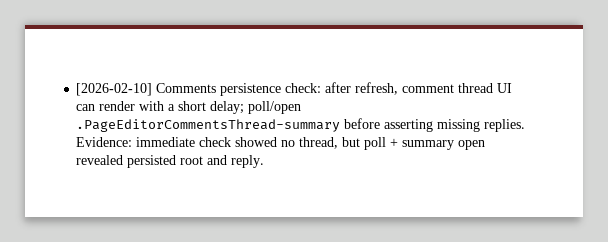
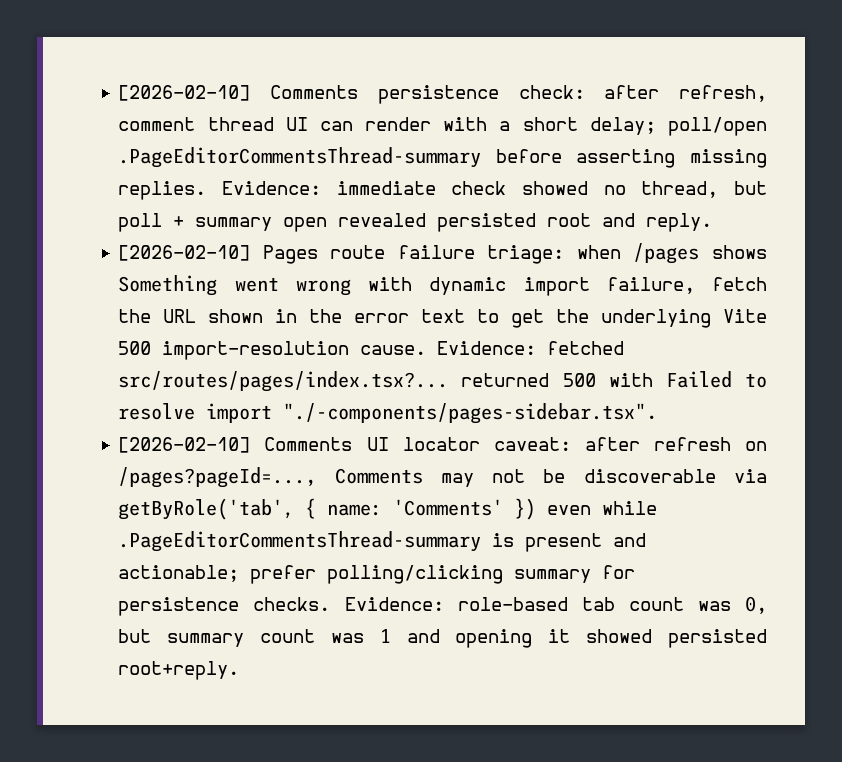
+ [2026-02-10] Pages route failure triage: when /pages shows Something went wrong with dynamic import failure, fetch the URL shown in the error text to get the underlying Vite 500 import-resolution cause. Evidence: fetched src/routes/pages/index.tsx?... returned 500 with Failed to resolve import "./-components/pages-sidebar.tsx".
+ [2026-02-10] Comments UI locator caveat: after refresh on /pages?pageId=..., Comments may not be discoverable via getByRole('tab', { name: 'Comments' }) even while .PageEditorCommentsThread-summary is present and actionable; prefer polling/clicking summary for persistence checks. Evidence: role-based tab count was 0, but summary count was 1 and opening it showed persisted root+reply.

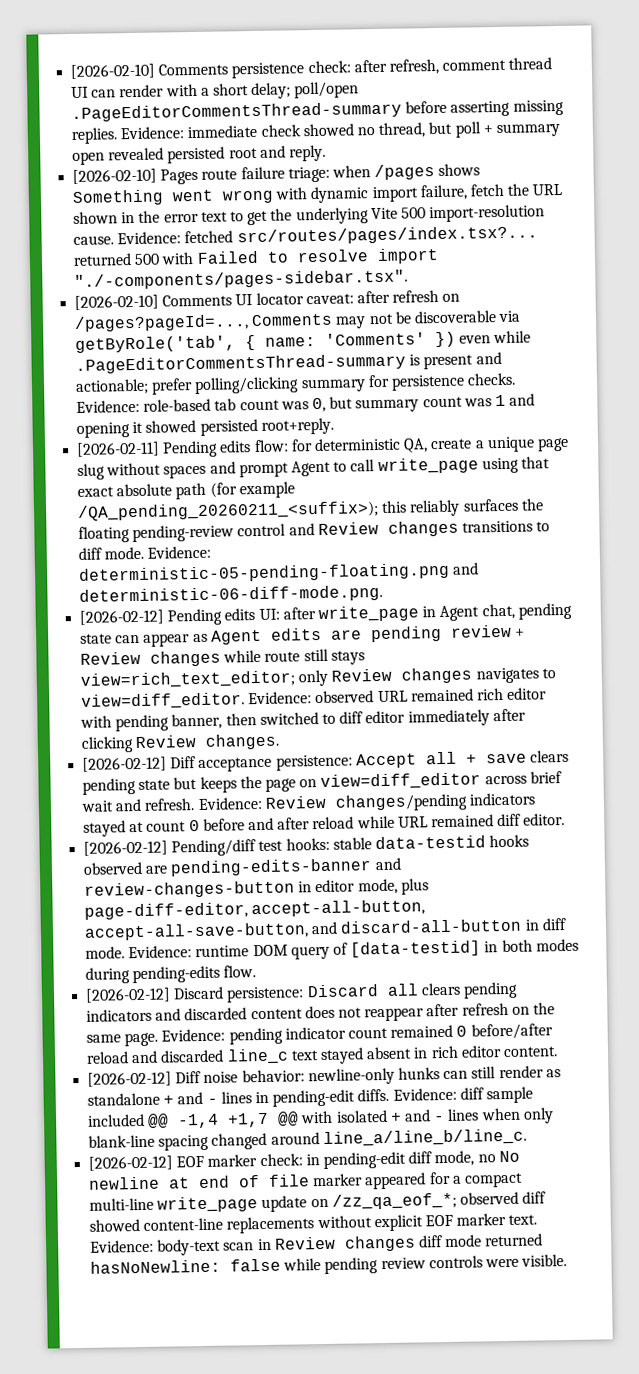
+ [2026-02-11] Pending edits flow: for deterministic QA, create a unique page slug without spaces and prompt Agent to call write_page using that exact absolute path (for example /QA_pending_20260211_<suffix>); this reliably surfaces the floating pending-review control and Review changes transitions to diff mode. Evidence: deterministic-05-pending-floating.png and deterministic-06-diff-mode.png.
+ [2026-02-12] Pending edits UI: after write_page in Agent chat, pending state can appear as Agent edits are pending review + Review changes while route still stays view=rich_text_editor; only Review changes navigates to view=diff_editor. Evidence: observed URL remained rich editor with pending banner, then switched to diff editor immediately after clicking Review changes.
+ [2026-02-12] Diff acceptance persistence: Accept all + save clears pending state but keeps the page on view=diff_editor across brief wait and refresh. Evidence: Review changes/pending indicators stayed at count 0 before and after reload while URL remained diff editor.
+ [2026-02-12] Pending/diff test hooks: stable data-testid hooks observed are pending-edits-banner and review-changes-button in editor mode, plus page-diff-editor, accept-all-button, accept-all-save-button, and discard-all-button in diff mode. Evidence: runtime DOM query of [data-testid] in both modes during pending-edits flow.
+ [2026-02-12] Discard persistence: Discard all clears pending indicators and discarded content does not reappear after refresh on the same page. Evidence: pending indicator count remained 0 before/after reload and discarded line_c text stayed absent in rich editor content.
+ [2026-02-12] Diff noise behavior: newline-only hunks can still render as standalone + and - lines in pending-edit diffs. Evidence: diff sample included @@ -1,4 +1,7 @@ with isolated + and - lines when only blank-line spacing changed around line_a/line_b/line_c.
+ [2026-02-12] EOF marker check: in pending-edit diff mode, no No newline at end of file marker appeared for a compact multi-line write_page update on /zz_qa_eof_*; observed diff showed content-line replacements without explicit EOF marker text. Evidence: body-text scan in Review changes diff mode returned hasNoNewline: false while pending review controls were visible.

